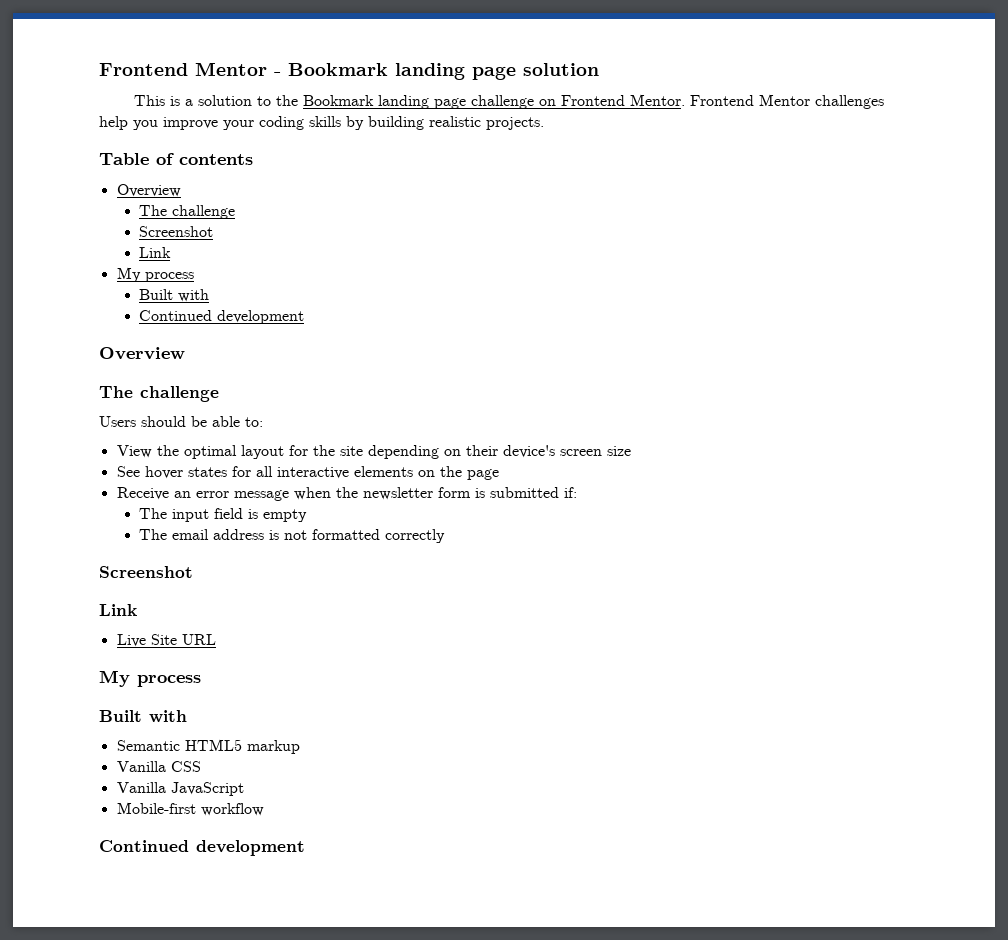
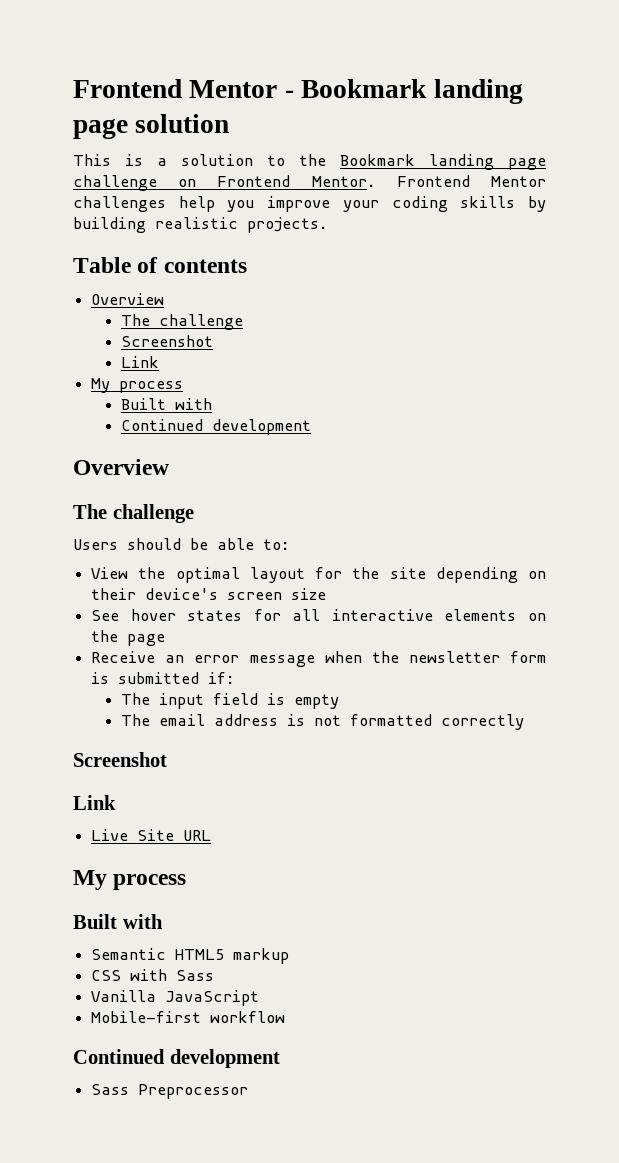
- Vanilla CSS
+ CSS with Sass
+ Sass Preprocessor

